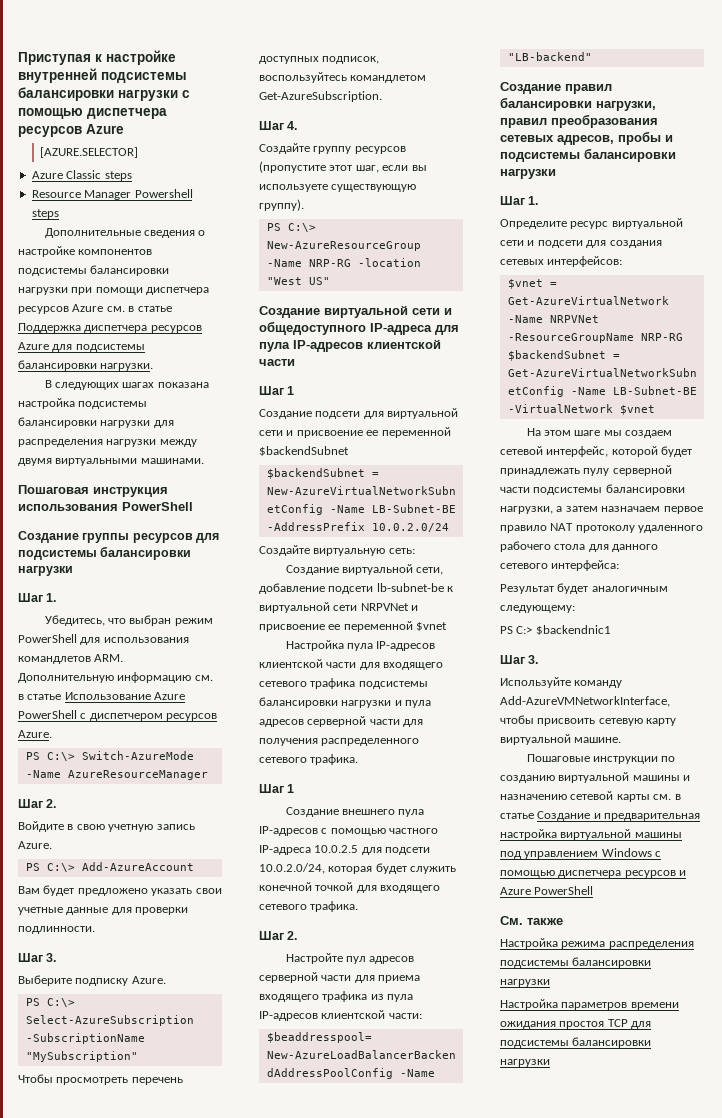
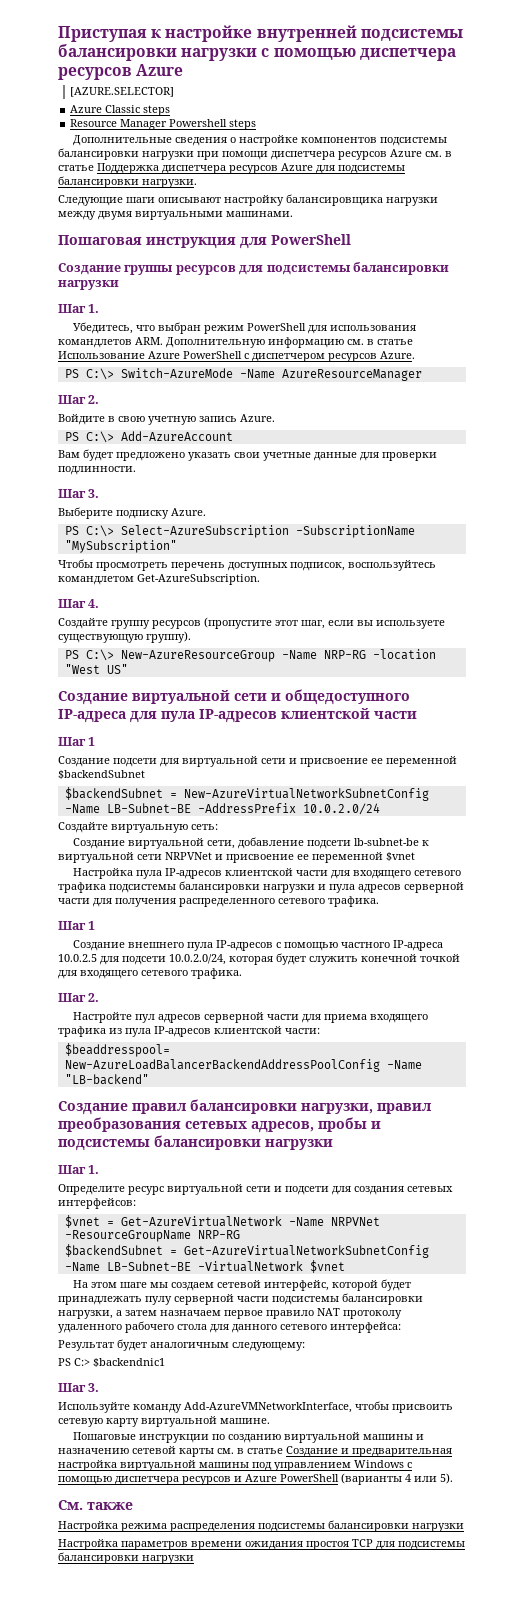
- В следующих шагах показана настройка подсистемы балансировки нагрузки для распределения нагрузки между двумя виртуальными машинами.
+ Следующие шаги описывают настройку балансировщика нагрузки между двумя виртуальными машинами.
- Пошаговая инструкция использования PowerShell
+ Пошаговая инструкция для PowerShell
- Пошаговые инструкции по созданию виртуальной машины и назначению сетевой карты см. в статье Создание и предварительная настройка виртуальной машины под управлением Windows с помощью диспетчера ресурсов и Azure PowerShell
+ Пошаговые инструкции по созданию виртуальной машины и назначению сетевой карты см. в статье Создание и предварительная настройка виртуальной машины под управлением Windows с помощью диспетчера ресурсов и Azure PowerShell (варианты 4 или 5).

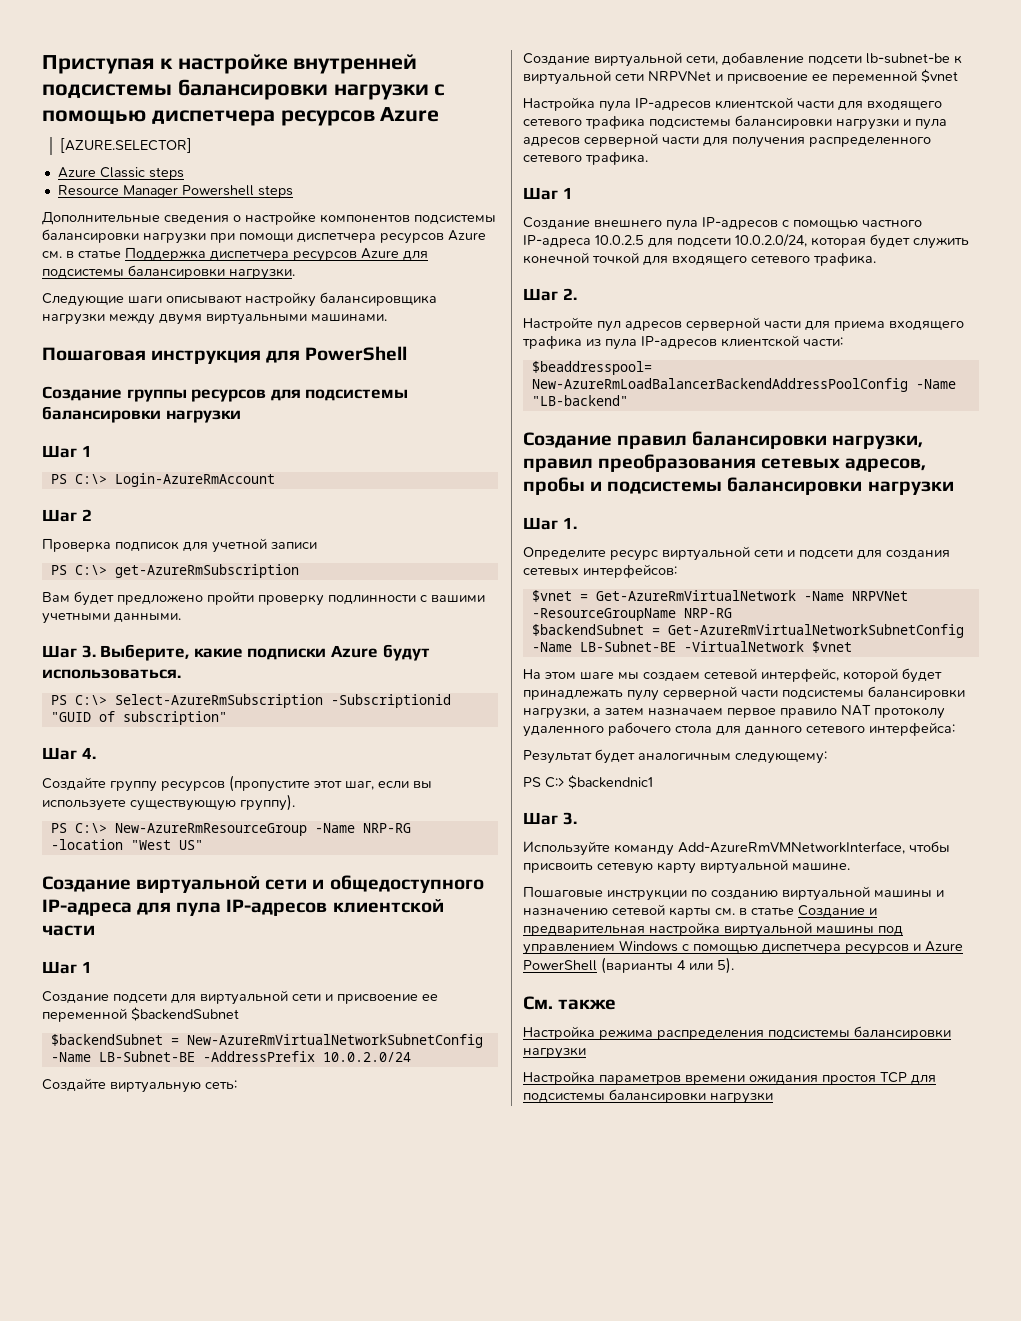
  Создание группы ресурсов для подсистемы балансировки нагрузки
- Шаг 1.
- Убедитесь, что выбран режим PowerShell для использования командлетов ARM. Дополнительную информацию см. в статье Использование Azure PowerShell с диспетчером ресурсов Azure.
- PS C:\> Switch-AzureMode -Name AzureResourceManager
- Шаг 2.
- Войдите в свою учетную запись Azure.
- PS C:\> Add-AzureAccount
+ Шаг 1
+ PS C:\> Login-AzureRmAccount
+ Шаг 2
+ Проверка подписок для учетной записи
+ PS C:\> get-AzureRmSubscription
- Вам будет предложено указать свои учетные данные для проверки подлинности.
- Шаг 3.
- Выберите подписку Azure.
- PS C:\> Select-AzureSubscription -SubscriptionName "MySubscription"
- Чтобы просмотреть перечень доступных подписок, воспользуйтесь командлетом Get-AzureSubscription.
+ Вам будет предложено пройти проверку подлинности с вашими учетными данными.
+ Шаг 3. Выберите, какие подписки Azure будут использоваться.
+ PS C:\> Select-AzureRmSubscription -Subscriptionid "GUID of subscription"
- PS C:\> New-AzureResourceGroup -Name NRP-RG -location "West US"
+ PS C:\> New-AzureRmResourceGroup -Name NRP-RG -location "West US"
- $backendSubnet = New-AzureVirtualNetworkSubnetConfig -Name LB-Subnet-BE -AddressPrefix 10.0.2.0/24
+ $backendSubnet = New-AzureRmVirtualNetworkSubnetConfig -Name LB-Subnet-BE -AddressPrefix 10.0.2.0/24
- $beaddresspool= New-AzureLoadBalancerBackendAddressPoolConfig -Name "LB-backend"
+ $beaddresspool= New-AzureRmLoadBalancerBackendAddressPoolConfig -Name "LB-backend"
- $vnet = Get-AzureVirtualNetwork -Name NRPVNet -ResourceGroupName NRP-RG
+ $vnet = Get-AzureRmVirtualNetwork -Name NRPVNet -ResourceGroupName NRP-RG
- $backendSubnet = Get-AzureVirtualNetworkSubnetConfig -Name LB-Subnet-BE -VirtualNetwork $vnet
+ $backendSubnet = Get-AzureRmVirtualNetworkSubnetConfig -Name LB-Subnet-BE -VirtualNetwork $vnet
- Используйте команду Add-AzureVMNetworkInterface, чтобы присвоить сетевую карту виртуальной машине.
+ Используйте команду Add-AzureRmVMNetworkInterface, чтобы присвоить сетевую карту виртуальной машине.

